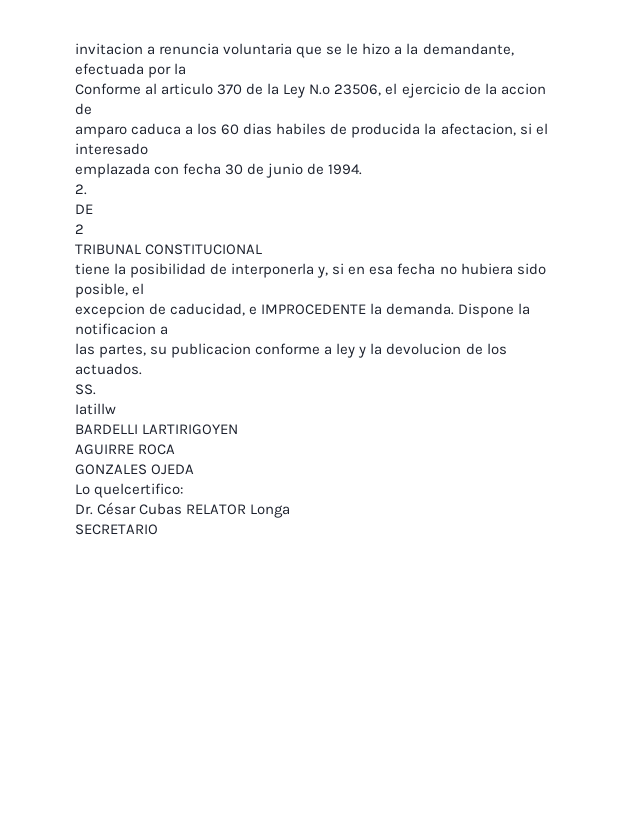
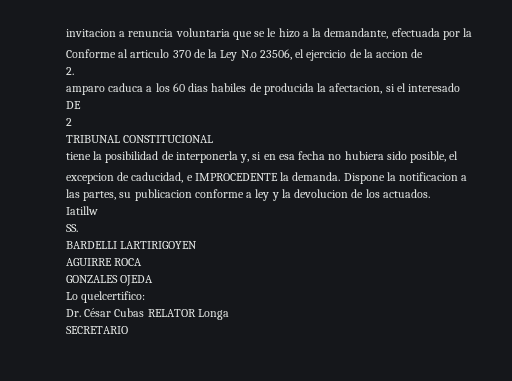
+ 2.
- emplazada con fecha 30 de junio de 1994.
- 2.
+ Iatillw
- Iatillw

